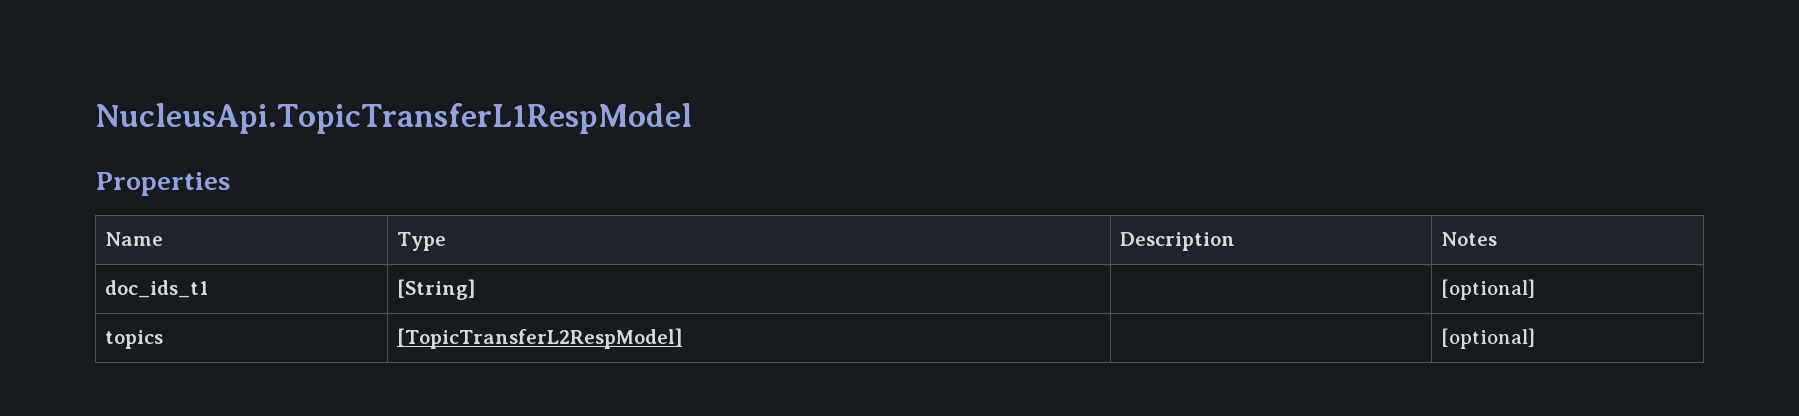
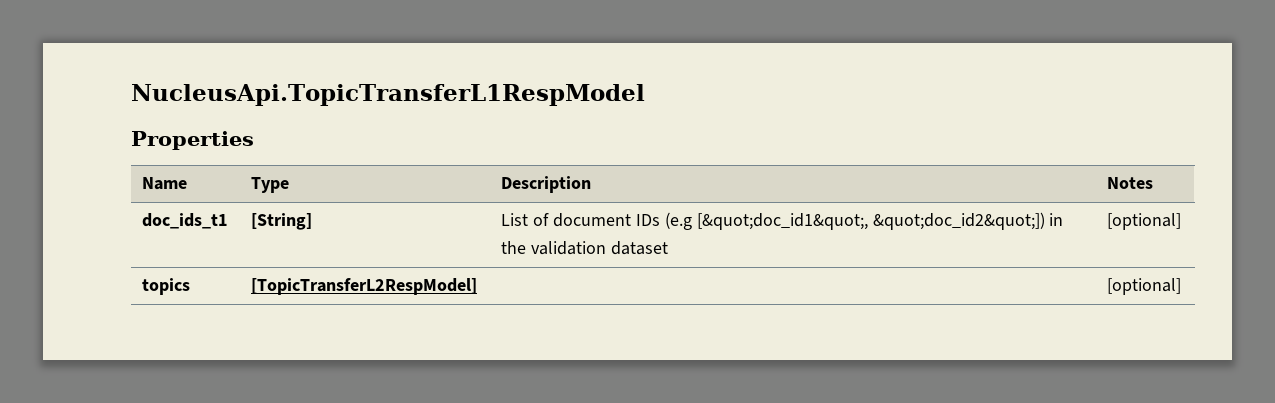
- doc_ids_t1 | [String] | | [optional]
+ doc_ids_t1 | [String] | List of document IDs (e.g [&quot;doc_id1&quot;, &quot;doc_id2&quot;]) in the validation dataset | [optional]

